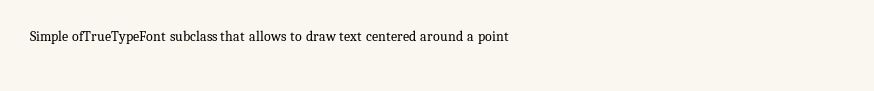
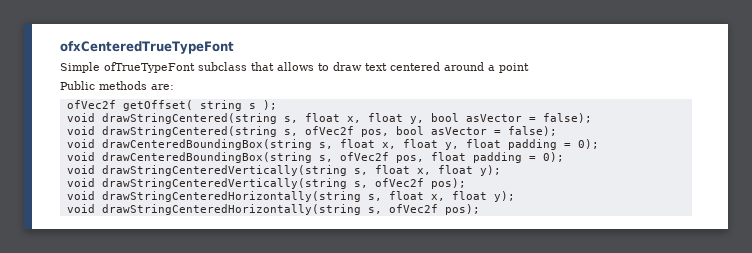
+ ofxCenteredTrueTypeFont
+ Public methods are:
+ ofVec2f getOffset( string s );
+ void drawStringCentered(string s, float x, float y, bool asVector = false);
+ void drawStringCentered(string s, ofVec2f pos, bool asVector = false);
+ void drawCenteredBoundingBox(string s, float x, float y, float padding = 0);
+ void drawCenteredBoundingBox(string s, ofVec2f pos, float padding = 0);
+ void drawStringCenteredVertically(string s, float x, float y);
+ void drawStringCenteredVertically(string s, ofVec2f pos);
+ void drawStringCenteredHorizontally(string s, float x, float y);
+ void drawStringCenteredHorizontally(string s, ofVec2f pos);

